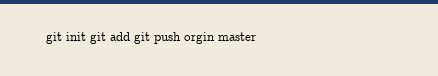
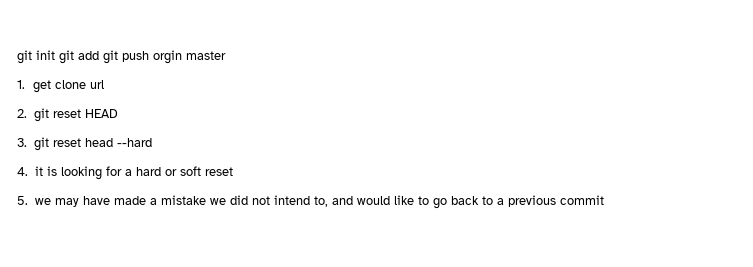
+ 1. get clone url
+ 2. git reset HEAD
+ 3. git reset head --hard
+ 4. it is looking for a hard or soft reset
+ 5. we may have made a mistake we did not intend to, and would like to go back to a previous commit

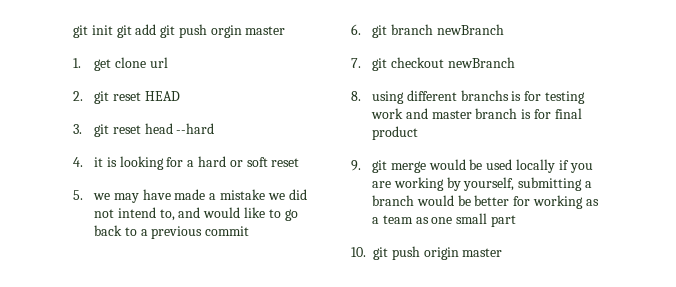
+ 6. git branch newBranch
+ 7. git checkout newBranch
+ 8. using different branchs is for testing work and master branch is for final product
+ 9. git merge would be used locally if you are working by yourself, submitting a branch would be better for working as a team as one small part
+ 10. git push origin master

